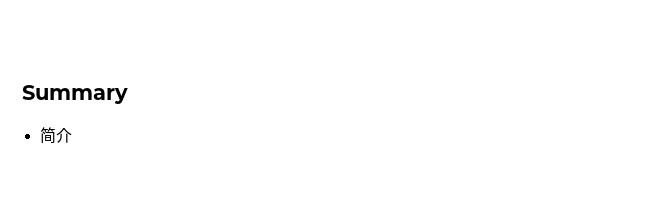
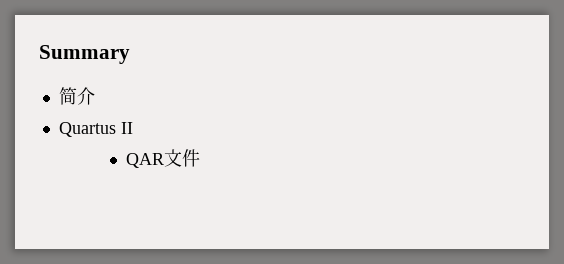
+ Quartus II
+ QAR文件

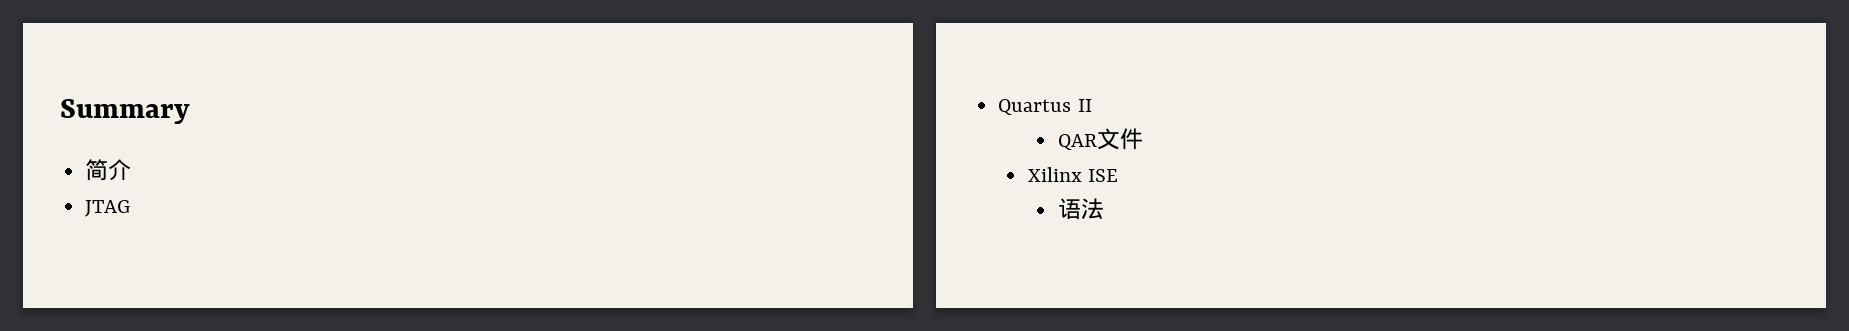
+ JTAG
+ Xilinx ISE
+ 语法

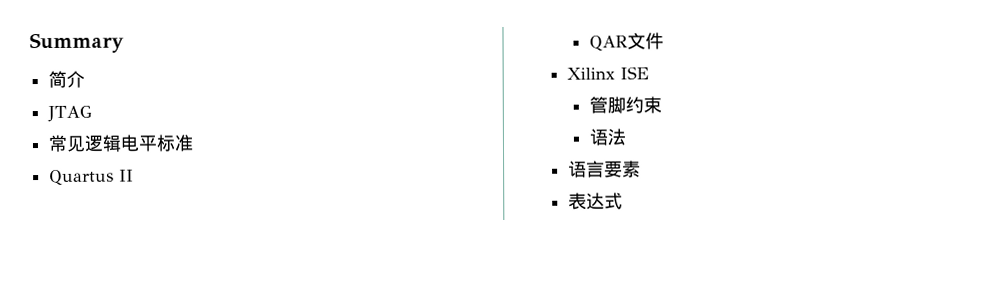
+ 常见逻辑电平标准
+ 管脚约束
+ 语言要素
+ 表达式

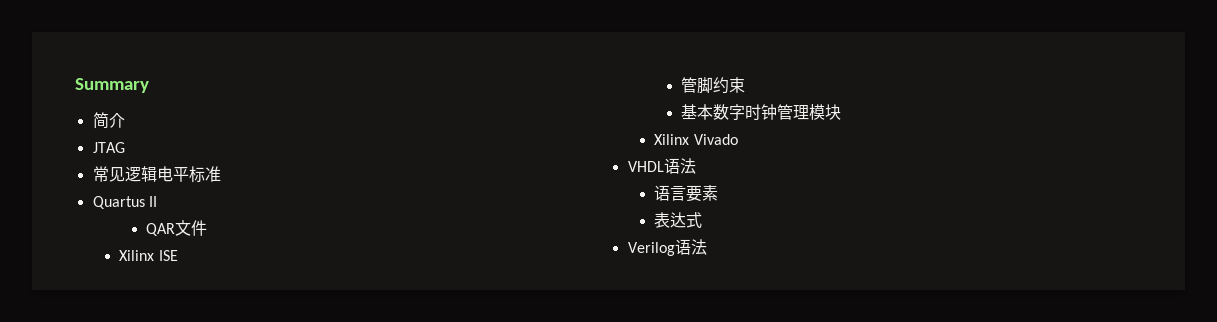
- 语法
+ 基本数字时钟管理模块
+ Xilinx Vivado
+ VHDL语法
+ Verilog语法

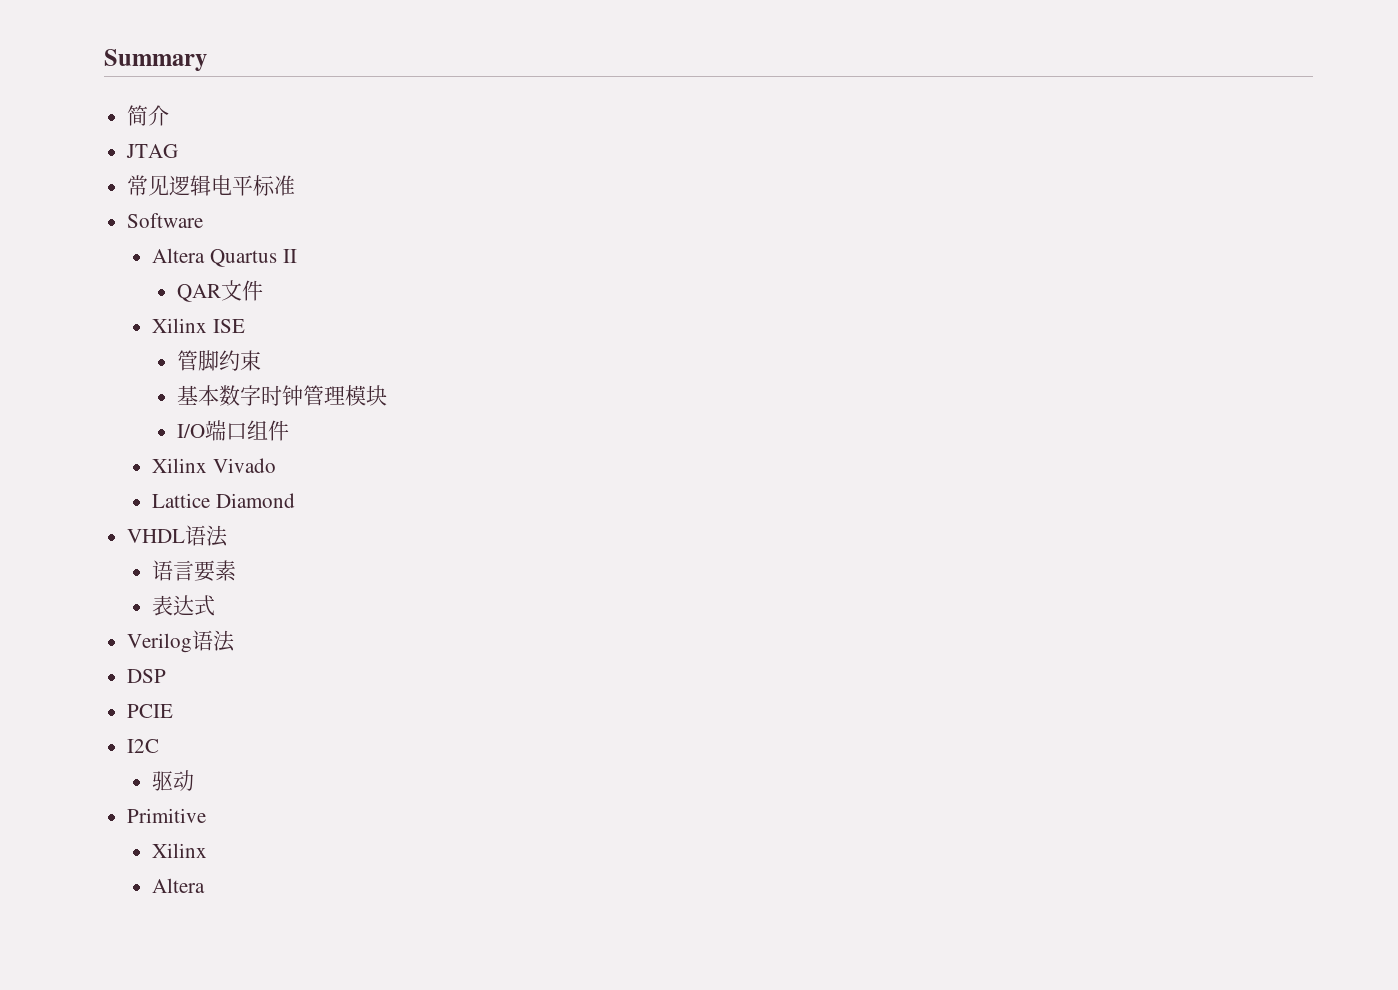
- Quartus II
+ Software
+ Altera Quartus II
+ I/O端口组件
+ Lattice Diamond
+ DSP
+ PCIE
+ I2C
+ 驱动
+ Primitive
+ Xilinx
+ Altera

